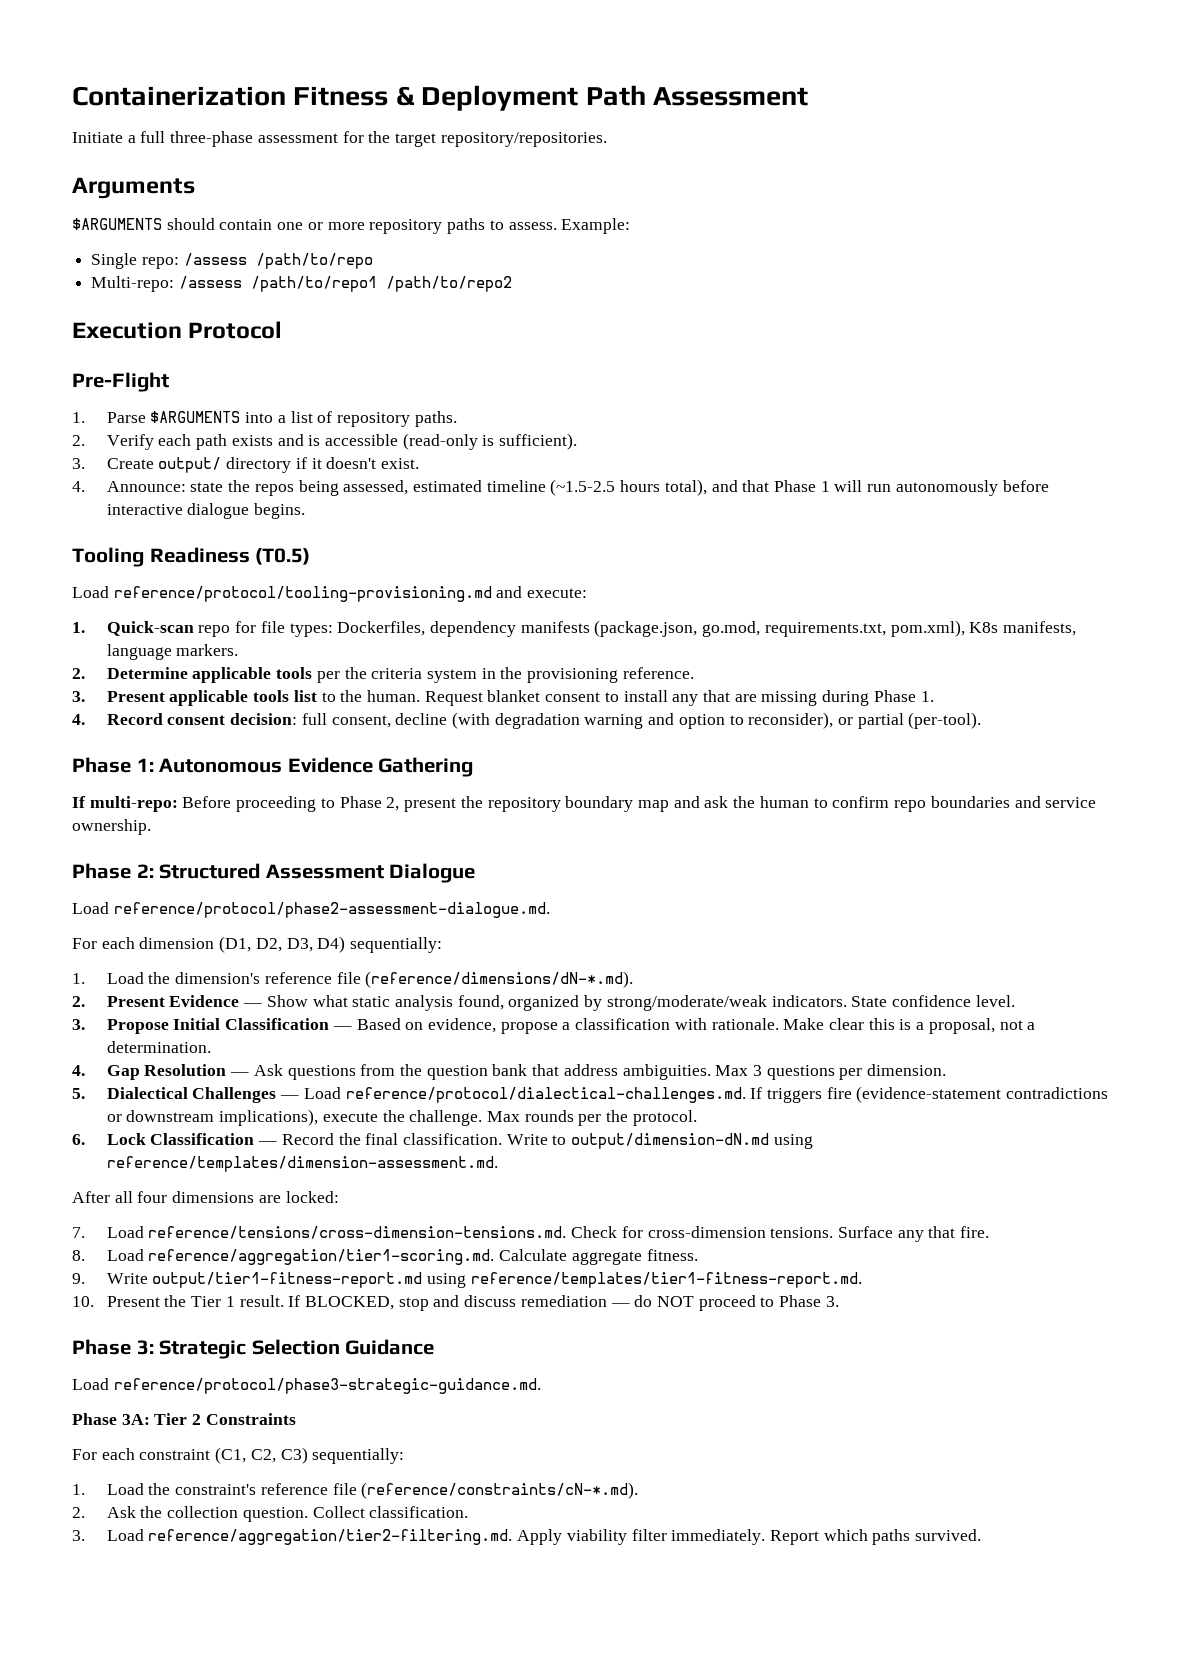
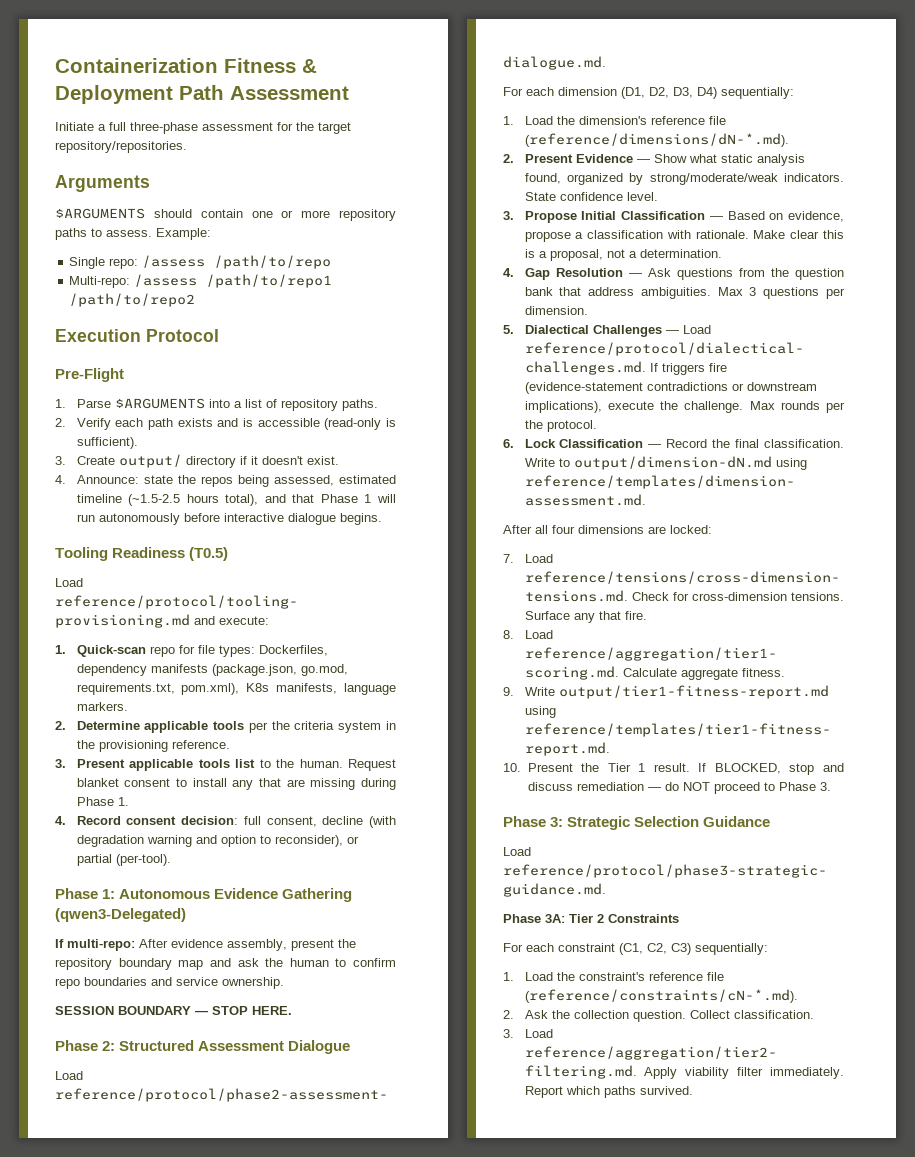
- Phase 1: Autonomous Evidence Gathering
+ Phase 1: Autonomous Evidence Gathering (qwen3-Delegated)
- If multi-repo: Before proceeding to Phase 2, present the repository boundary map and ask the human to confirm repo boundaries and service ownership.
+ If multi-repo: After evidence assembly, present the repository boundary map and ask the human to confirm repo boundaries and service ownership.
+ SESSION BOUNDARY — STOP HERE.

